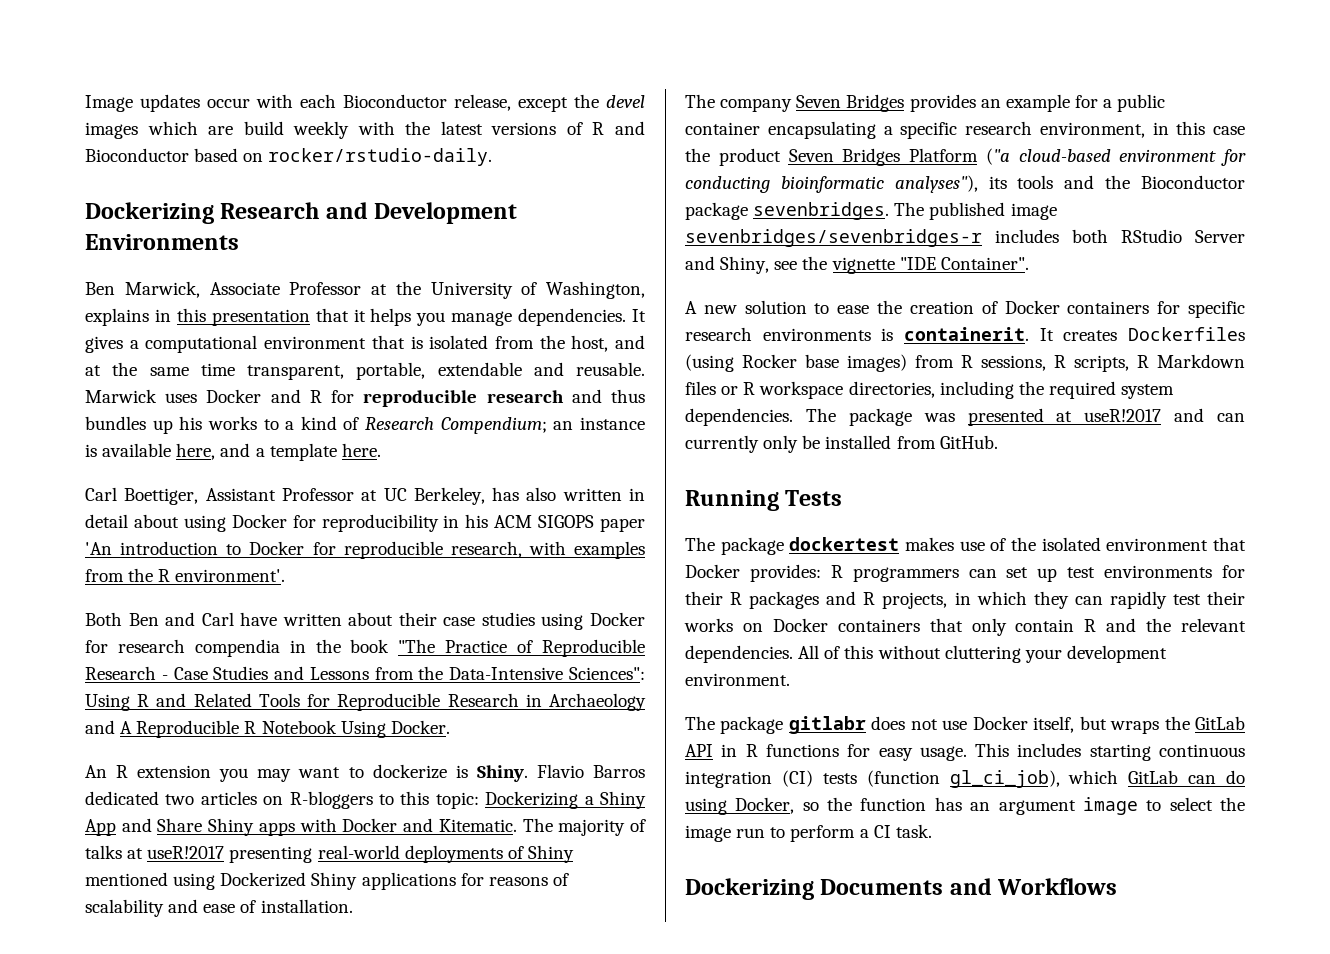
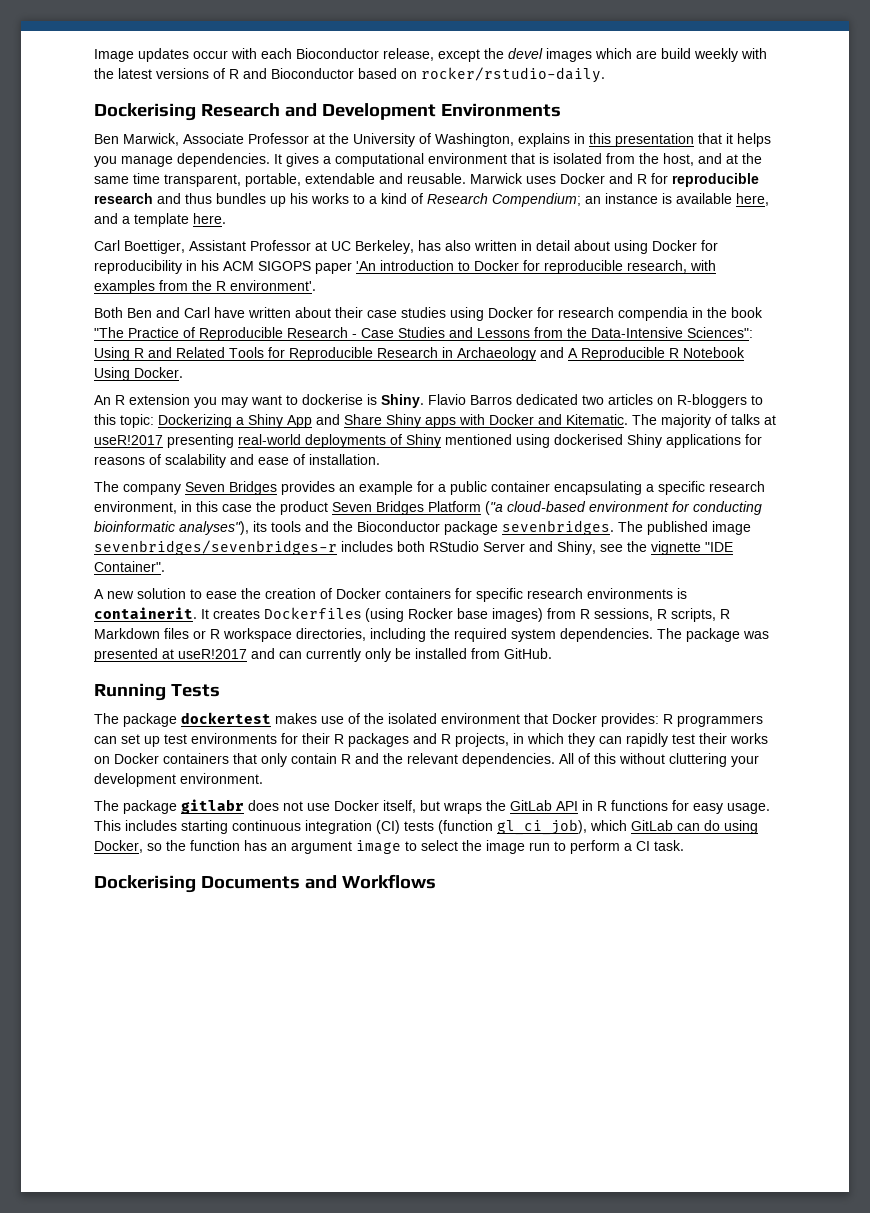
- Dockerizing Research and Development Environments
+ Dockerising Research and Development Environments
- An R extension you may want to dockerize is Shiny.
+ An R extension you may want to dockerise is Shiny.
- The majority of talks at useR!2017 presenting real-world deployments of Shiny mentioned using Dockerized Shiny applications for reasons of scalability and ease of installation.
+ The majority of talks at useR!2017 presenting real-world deployments of Shiny mentioned using dockerised Shiny applications for reasons of scalability and ease of installation.
- Dockerizing Documents and Workflows
+ Dockerising Documents and Workflows

